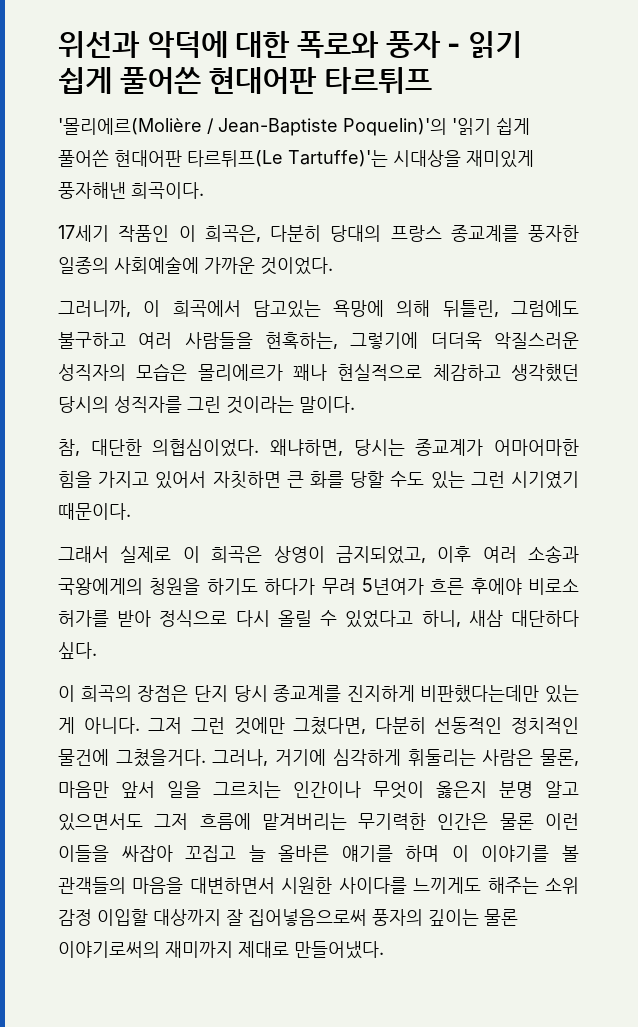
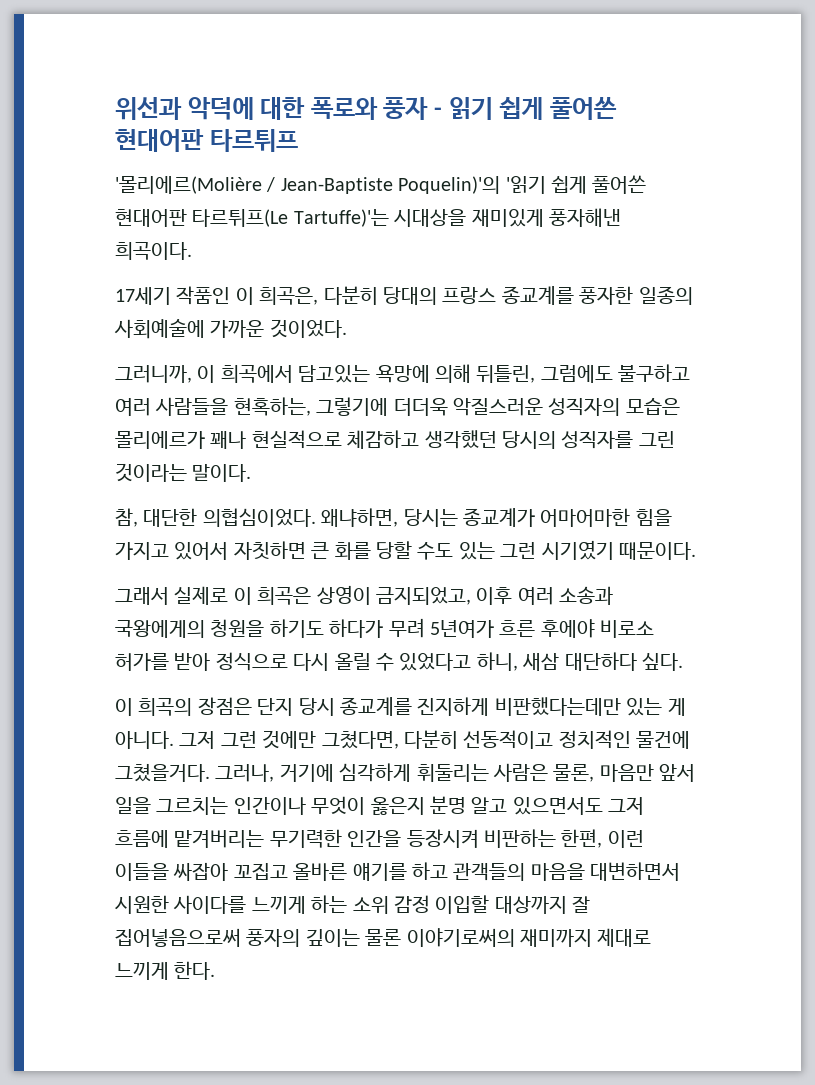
- 그저 그런 것에만 그쳤다면, 다분히 선동적인 정치적인 물건에 그쳤을거다.
+ 그저 그런 것에만 그쳤다면, 다분히 선동적이고 정치적인 물건에 그쳤을거다.
- 그러나, 거기에 심각하게 휘둘리는 사람은 물론, 마음만 앞서 일을 그르치는 인간이나 무엇이 옳은지 분명 알고 있으면서도 그저 흐름에 맡겨버리는 무기력한 인간은 물론 이런 이들을 싸잡아 꼬집고 늘 올바른 얘기를 하며 이 이야기를 볼 관객들의 마음을 대변하면서 시원한 사이다를 느끼게도 해주는 소위 감정 이입할 대상까지 잘 집어넣음으로써 풍자의 깊이는 물론 이야기로써의 재미까지 제대로 만들어냈다.
+ 그러나, 거기에 심각하게 휘둘리는 사람은 물론, 마음만 앞서 일을 그르치는 인간이나 무엇이 옳은지 분명 알고 있으면서도 그저 흐름에 맡겨버리는 무기력한 인간을 등장시켜 비판하는 한편, 이런 이들을 싸잡아 꼬집고 올바른 얘기를 하고 관객들의 마음을 대변하면서 시원한 사이다를 느끼게 하는 소위 감정 이입할 대상까지 잘 집어넣음으로써 풍자의 깊이는 물론 이야기로써의 재미까지 제대로 느끼게 한다.

